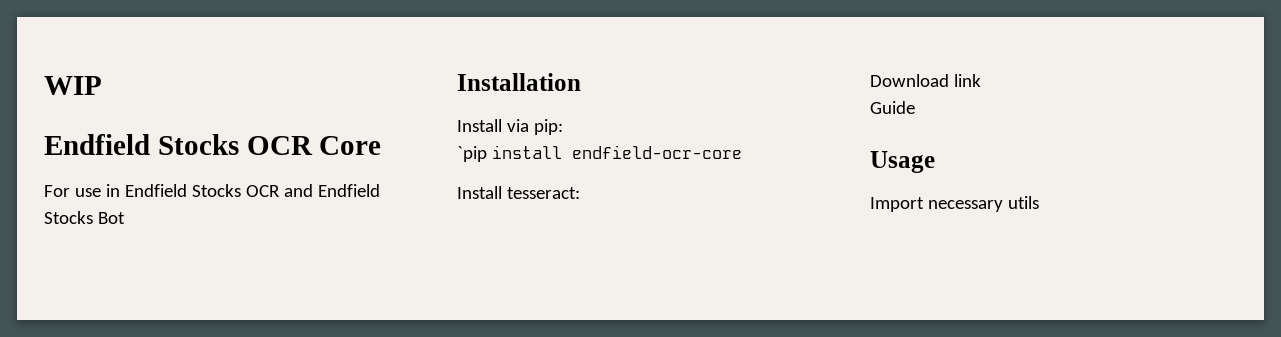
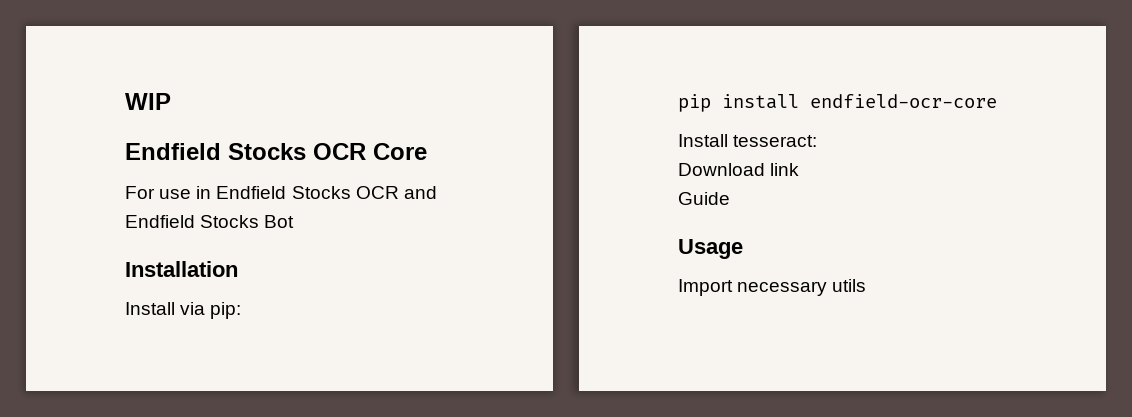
- `pip install endfield-ocr-core
+ pip install endfield-ocr-core

